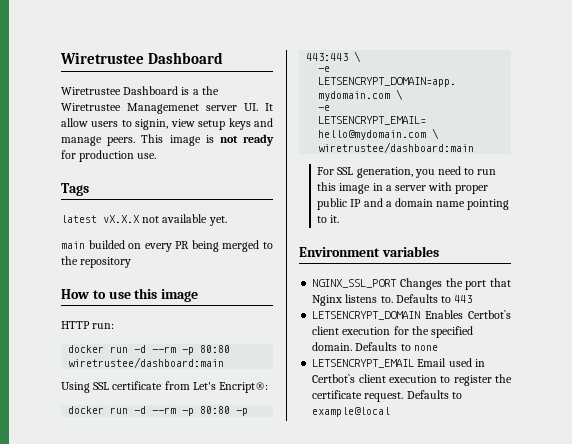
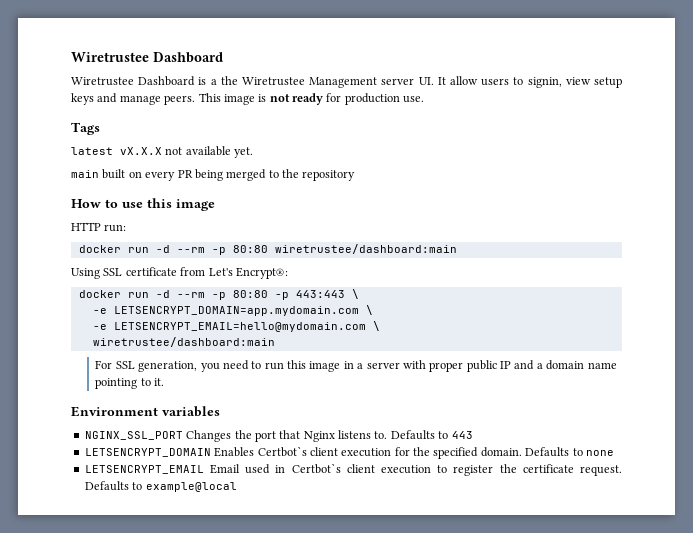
- Wiretrustee Dashboard is a the Wiretrustee Managemenet server UI. It allow users to signin, view setup keys and manage peers.
+ Wiretrustee Dashboard is a the Wiretrustee Management server UI. It allow users to signin, view setup keys and manage peers.
- main builded on every PR being merged to the repository
+ main built on every PR being merged to the repository
- Using SSL certificate from Let's Encript®:
+ Using SSL certificate from Let's Encrypt®:

